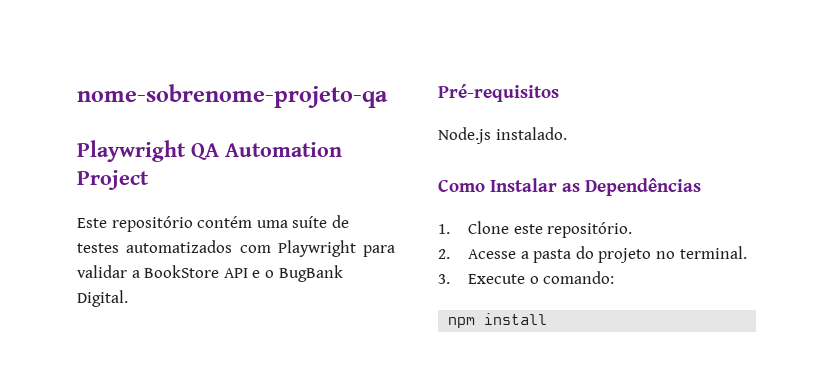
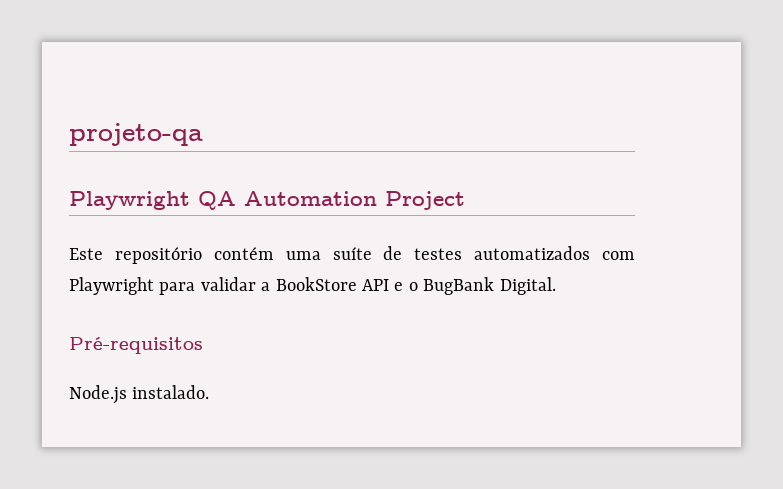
- nome-sobrenome-projeto-qa
+ projeto-qa
- Como Instalar as Dependências
- 1. Clone este repositório.
- 2. Acesse a pasta do projeto no terminal.
- 3. Execute o comando:
- npm install

